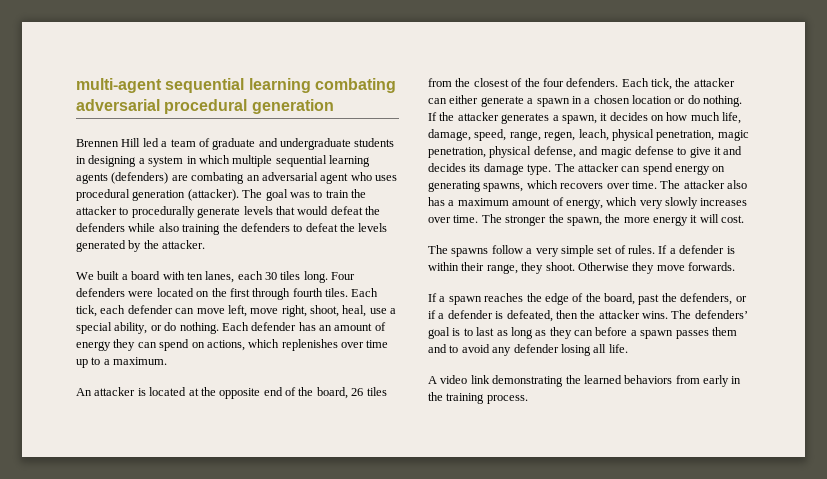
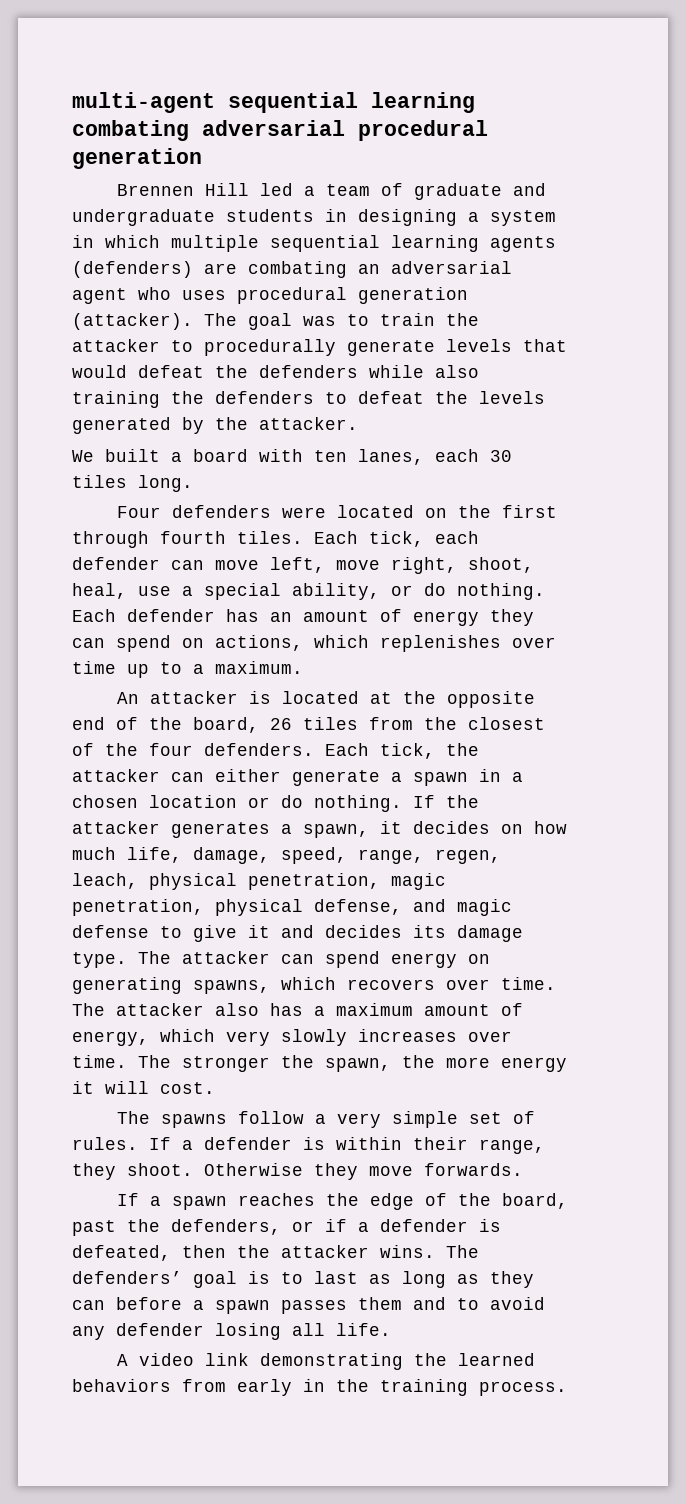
- We built a board with ten lanes, each 30 tiles long. Four defenders were located on the first through fourth tiles.
+ We built a board with ten lanes, each 30 tiles long.
+ Four defenders were located on the first through fourth tiles.

